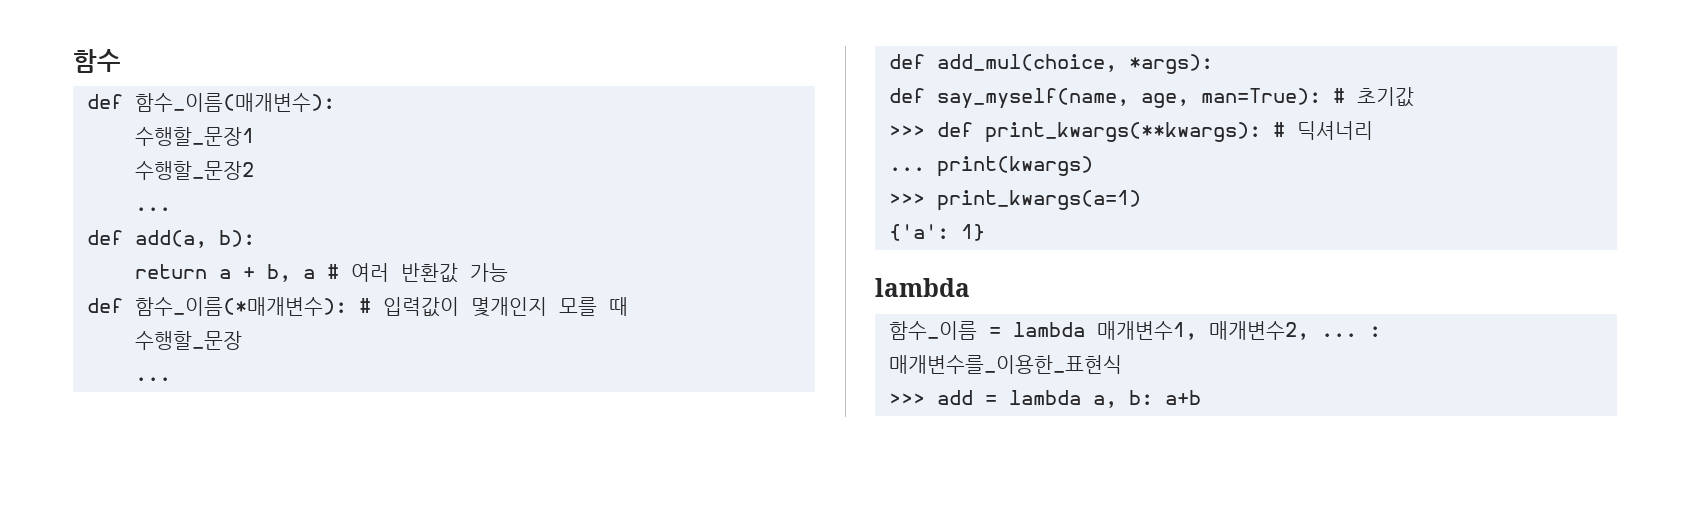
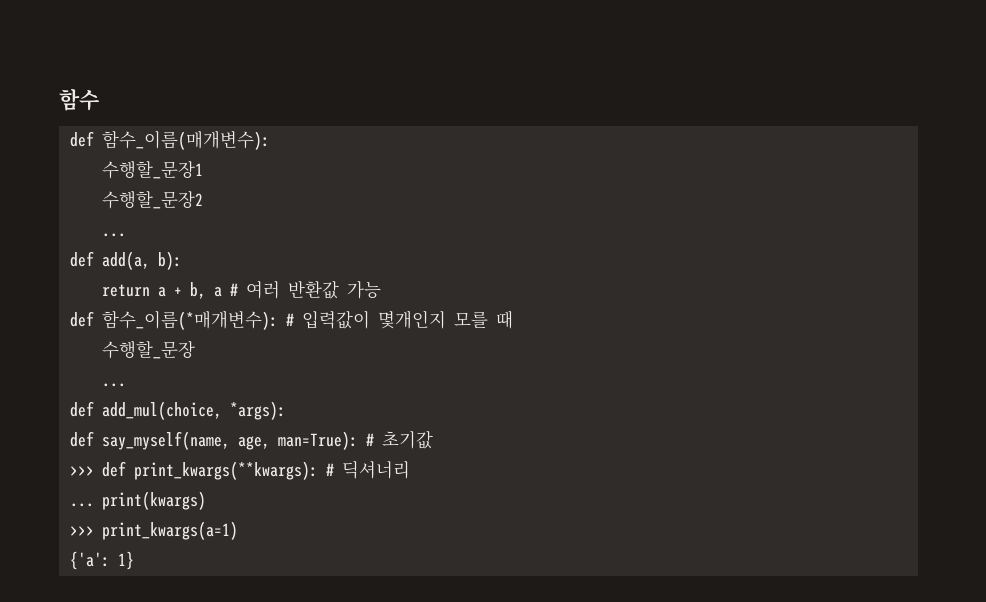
  {'a': 1}
- lambda
- 함수_이름 = lambda 매개변수1, 매개변수2, ... : 매개변수를_이용한_표현식
- >>> add = lambda a, b: a+b

